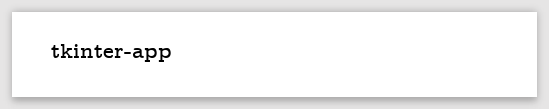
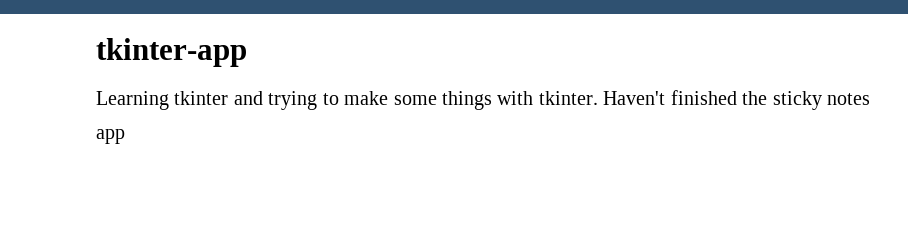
+ Learning tkinter and trying to make some things with tkinter. Haven't finished the sticky notes app

